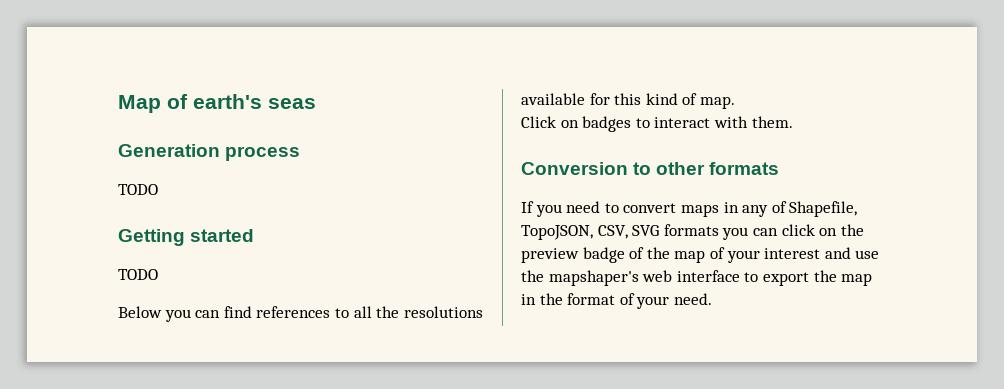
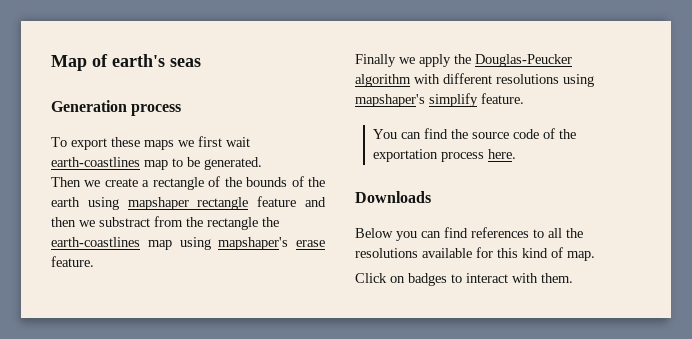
  Generation process
- TODO
- Getting started
- TODO
+ To export these maps we first wait earth-coastlines map to be generated.
+ Then we create a rectangle of the bounds of the earth using mapshaper rectangle feature and then we substract from the rectangle the earth-coastlines map using mapshaper's erase feature.
+ Finally we apply the Douglas-Peucker algorithm with different resolutions using mapshaper's simplify feature.
+ You can find the source code of the exportation process here.
+ Downloads
- Conversion to other formats
- If you need to convert maps in any of Shapefile, TopoJSON, CSV, SVG formats you can click on the preview badge of the map of your interest and use the mapshaper's web interface to export the map in the format of your need.

